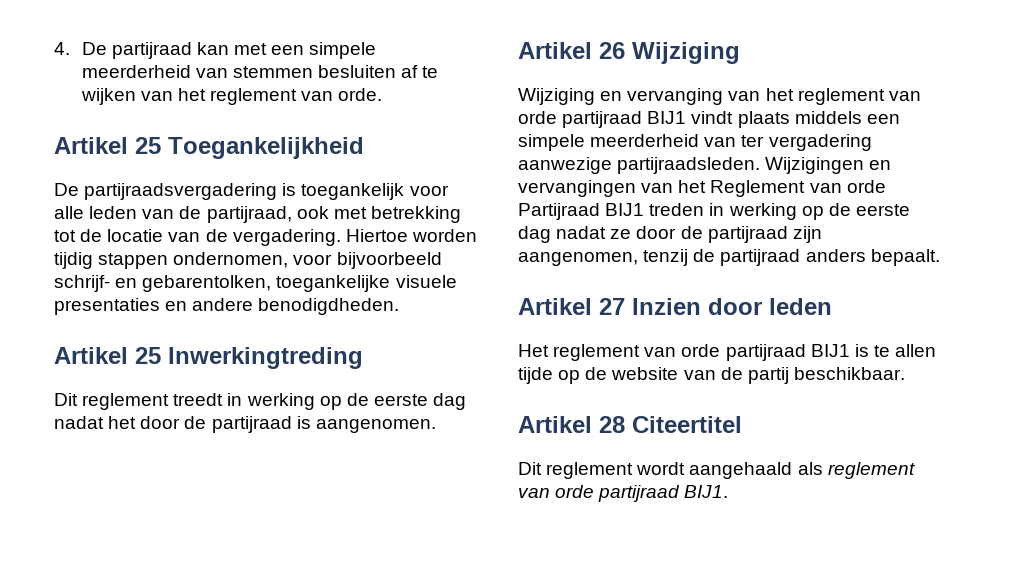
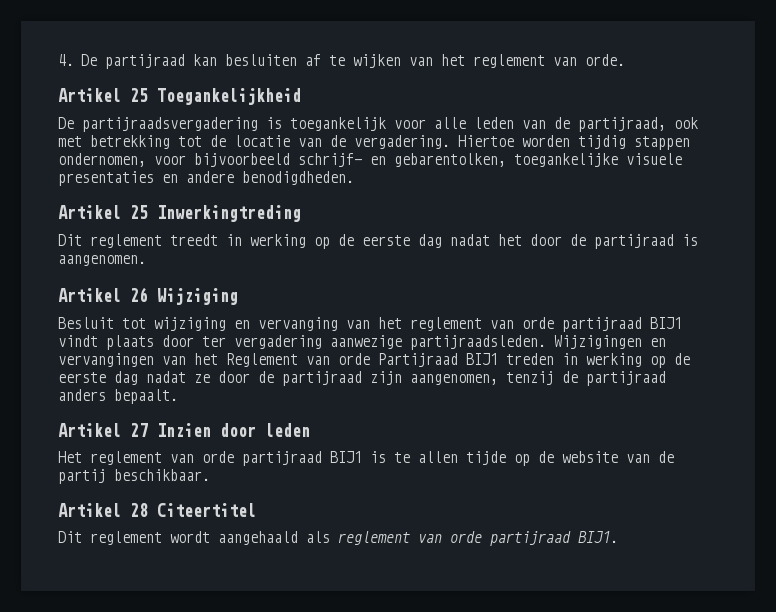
- 4. De partijraad kan met een simpele meerderheid van stemmen besluiten af te wijken van het reglement van orde.
+ 4. De partijraad kan besluiten af te wijken van het reglement van orde.
- Wijziging en vervanging van het reglement van orde partijraad BIJ1 vindt plaats middels een simpele meerderheid van ter vergadering aanwezige partijraadsleden.
+ Besluit tot wijziging en vervanging van het reglement van orde partijraad BIJ1 vindt plaats door ter vergadering aanwezige partijraadsleden.

